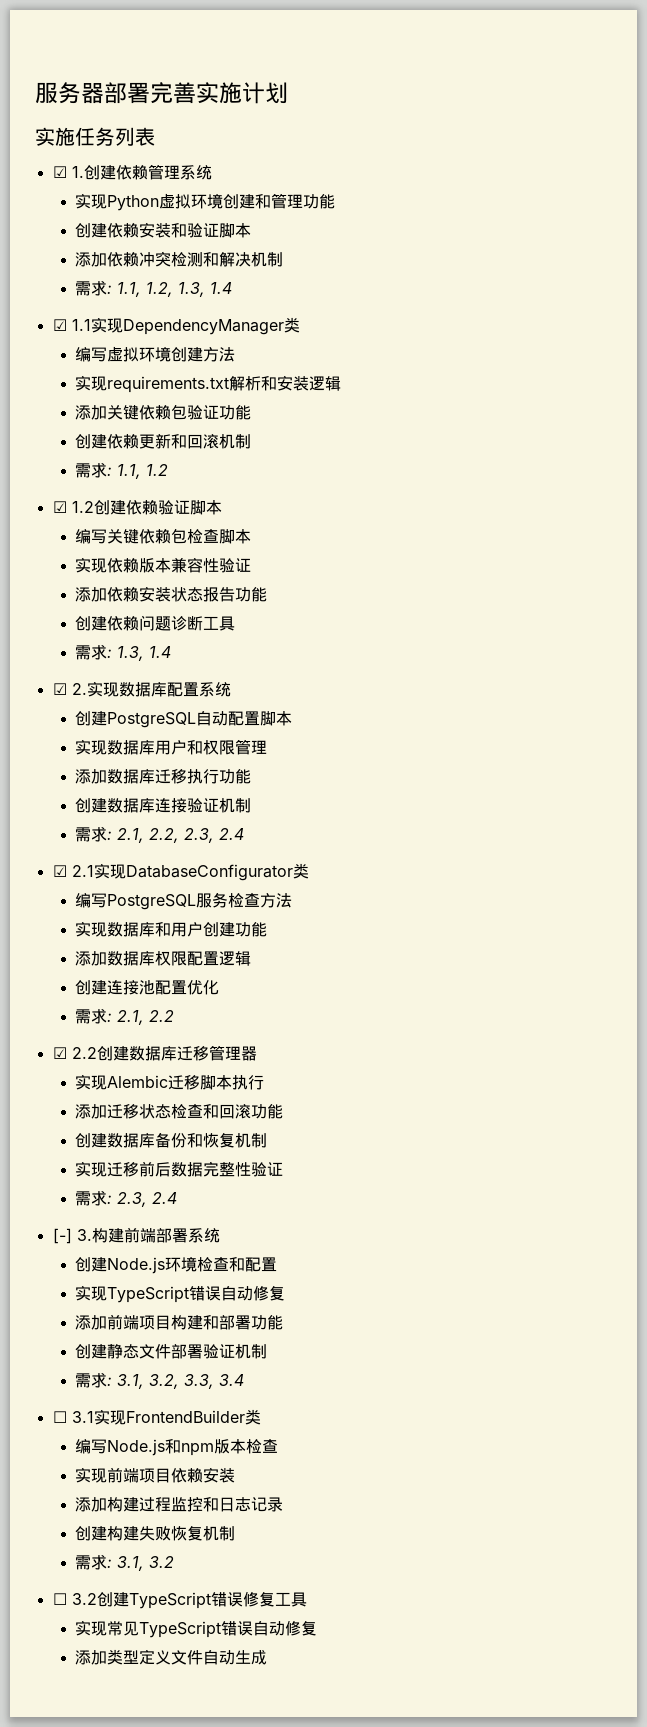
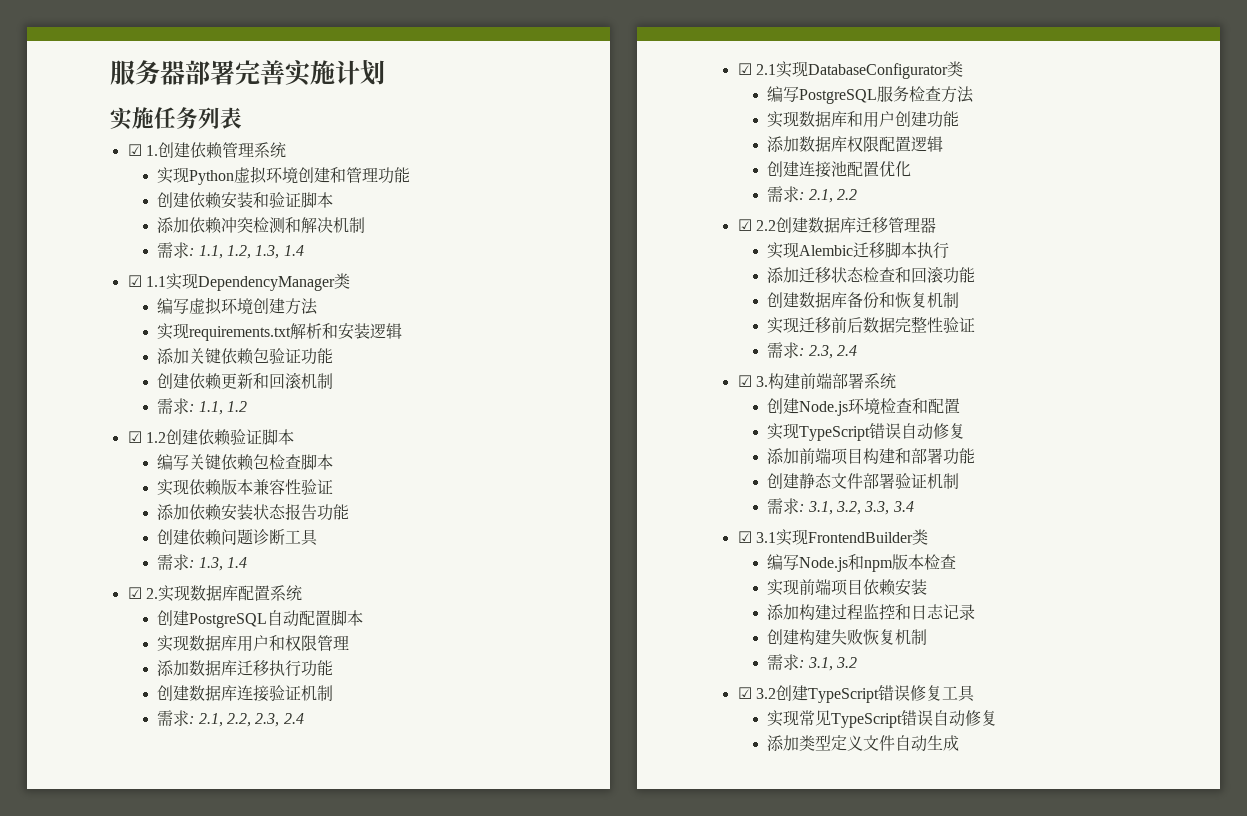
- [-] 3.构建前端部署系统
+ ☑ 3.构建前端部署系统
- ☐ 3.1实现FrontendBuilder类
+ ☑ 3.1实现FrontendBuilder类
- ☐ 3.2创建TypeScript错误修复工具
+ ☑ 3.2创建TypeScript错误修复工具

